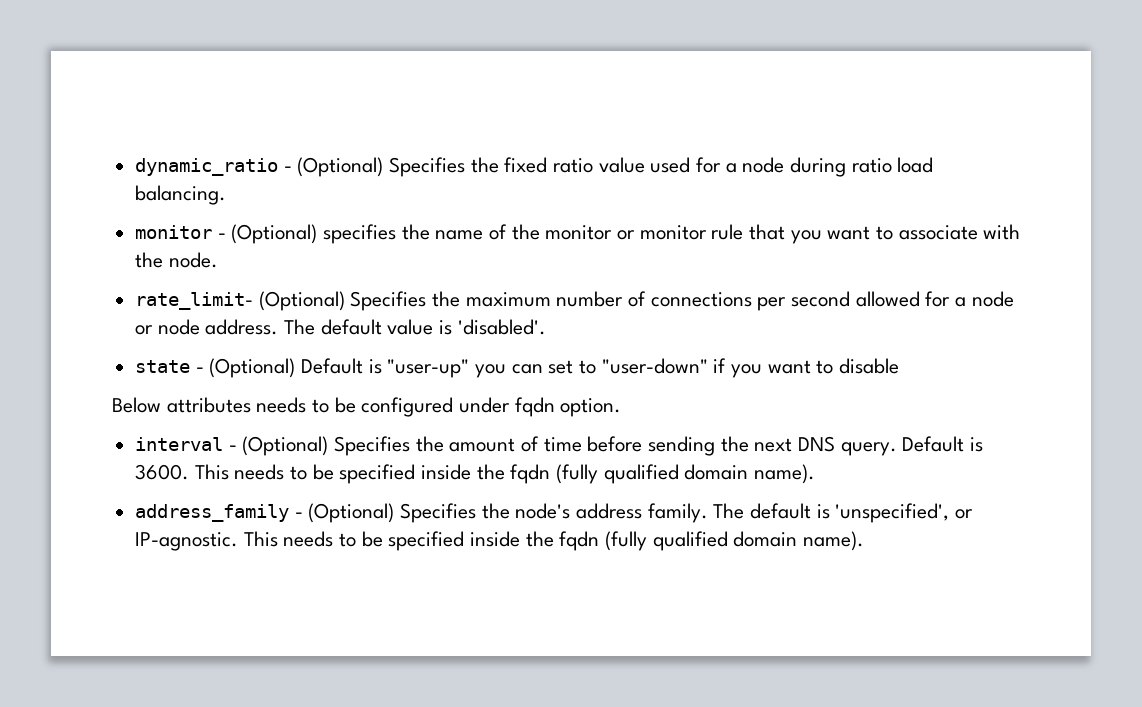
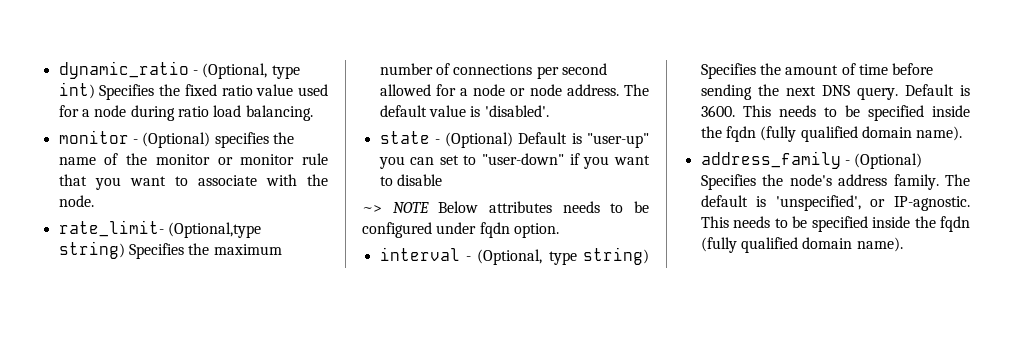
- dynamic_ratio - (Optional) Specifies the fixed ratio value used for a node during ratio load balancing.
+ dynamic_ratio - (Optional, type int) Specifies the fixed ratio value used for a node during ratio load balancing.
- rate_limit- (Optional) Specifies the maximum number of connections per second allowed for a node or node address.
+ rate_limit- (Optional,type string) Specifies the maximum number of connections per second allowed for a node or node address.
- Below attributes needs to be configured under fqdn option.
+ ~> NOTE Below attributes needs to be configured under fqdn option.
- interval - (Optional) Specifies the amount of time before sending the next DNS query.
+ interval - (Optional, type string) Specifies the amount of time before sending the next DNS query.

